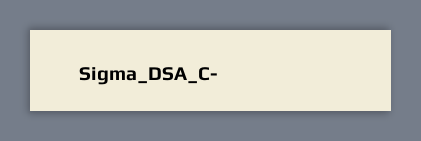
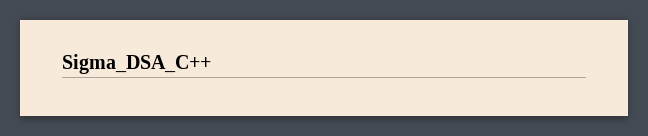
- Sigma_DSA_C-
+ Sigma_DSA_C++

